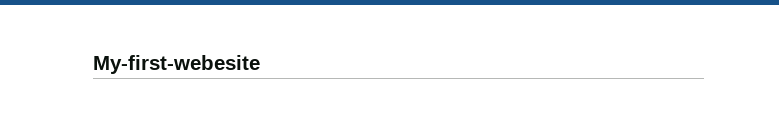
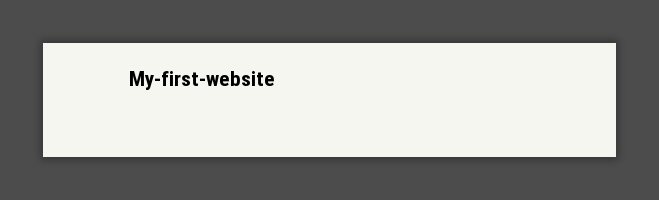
- My-first-webesite
+ My-first-website

